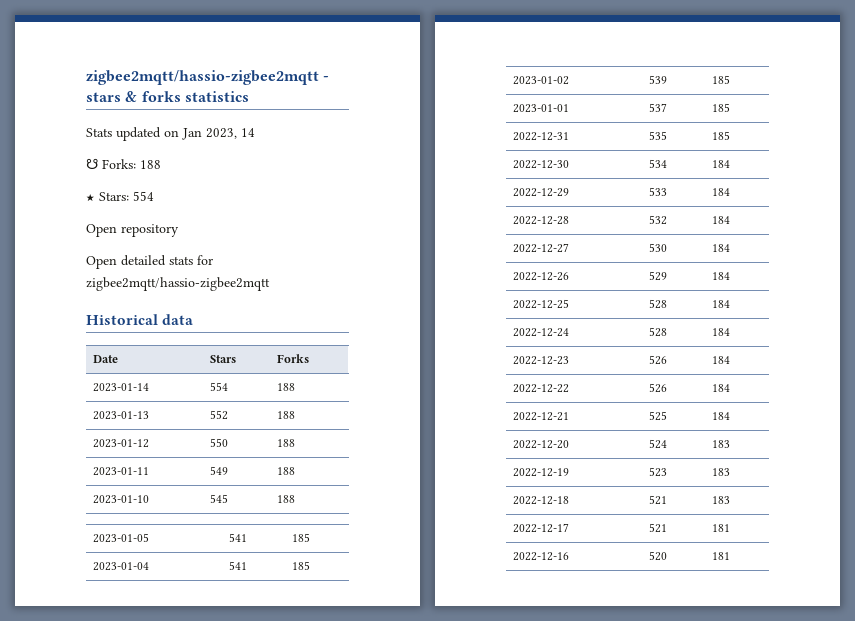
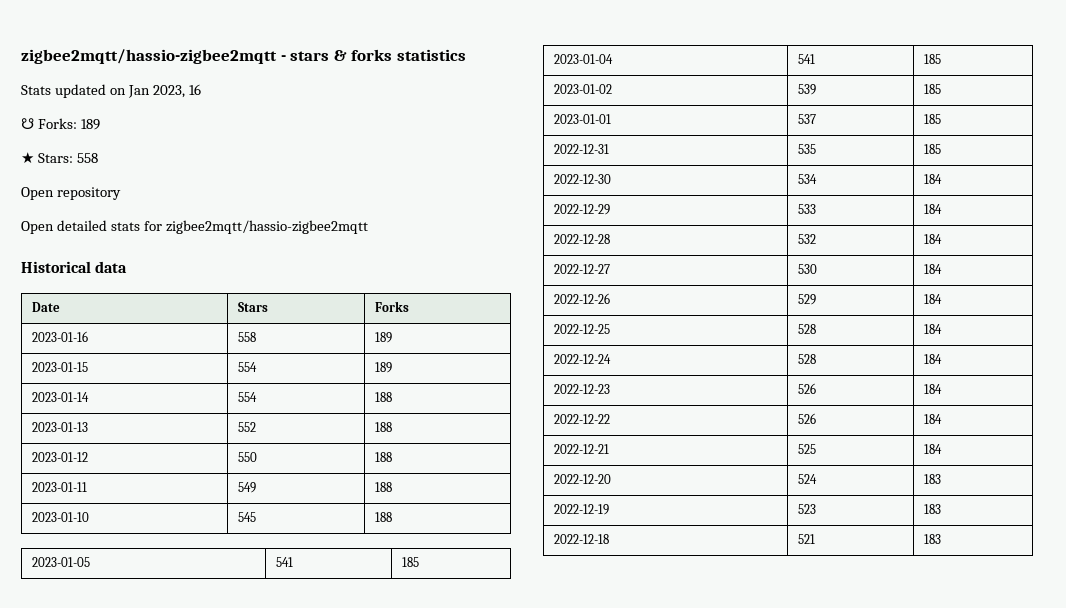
- Stats updated on Jan 2023, 14
+ Stats updated on Jan 2023, 16
- ☋ Forks: 188
+ ☋ Forks: 189
- ★ Stars: 554
+ ★ Stars: 558
+ 2023-01-16 | 558 | 189
+ 2023-01-15 | 554 | 189
- 2022-12-17 | 521 | 181
- 2022-12-16 | 520 | 181

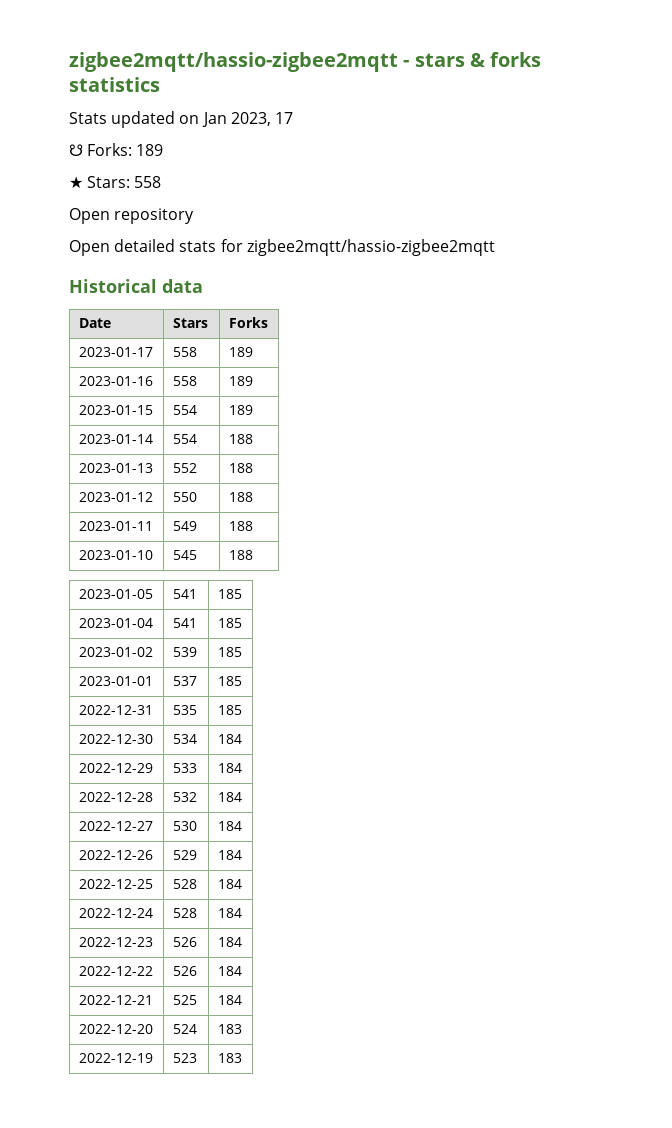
- Stats updated on Jan 2023, 16
+ Stats updated on Jan 2023, 17
+ 2023-01-17 | 558 | 189
- 2022-12-18 | 521 | 183

